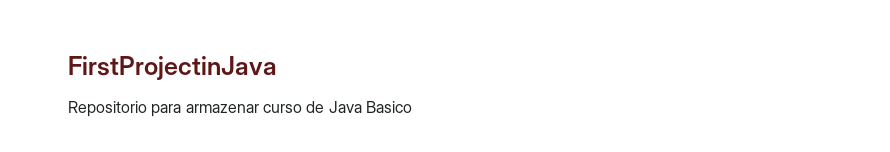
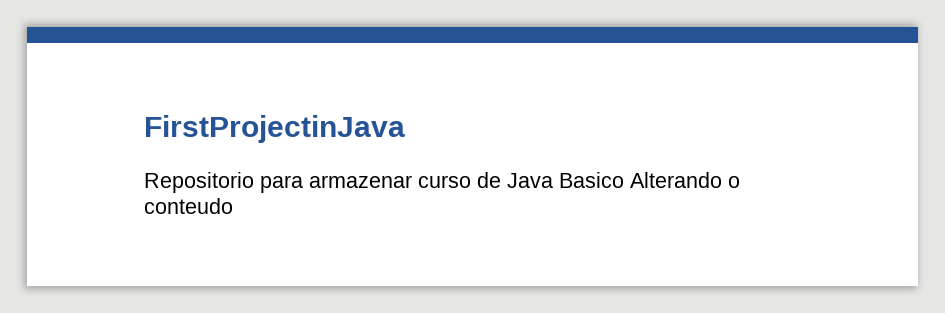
- Repositorio para armazenar curso de Java Basico
+ Repositorio para armazenar curso de Java Basico Alterando o conteudo

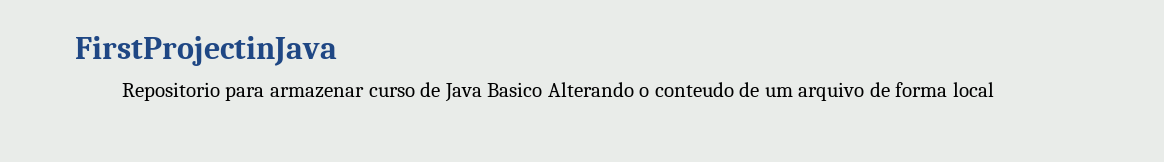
- Repositorio para armazenar curso de Java Basico Alterando o conteudo
+ Repositorio para armazenar curso de Java Basico Alterando o conteudo de um arquivo de forma local

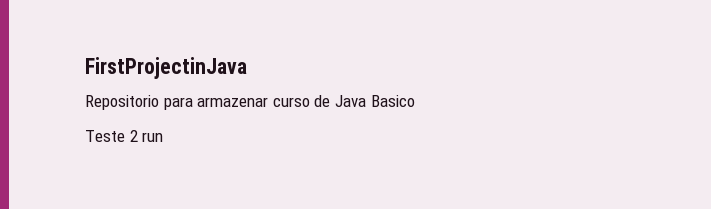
- Repositorio para armazenar curso de Java Basico Alterando o conteudo de um arquivo de forma local
+ Repositorio para armazenar curso de Java Basico
+ Teste 2 run

